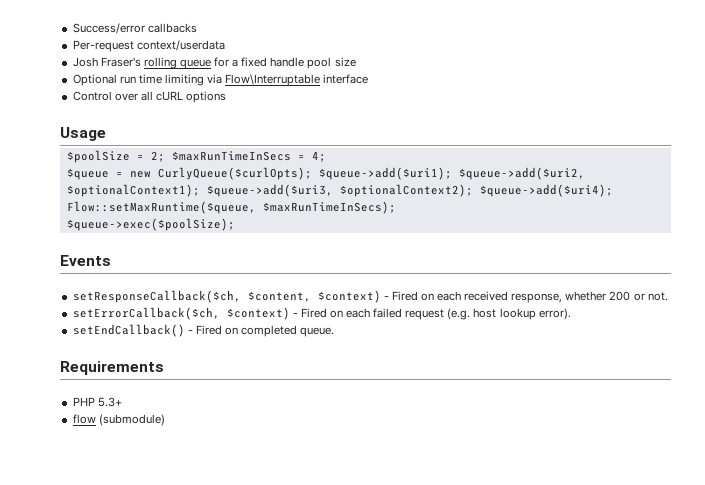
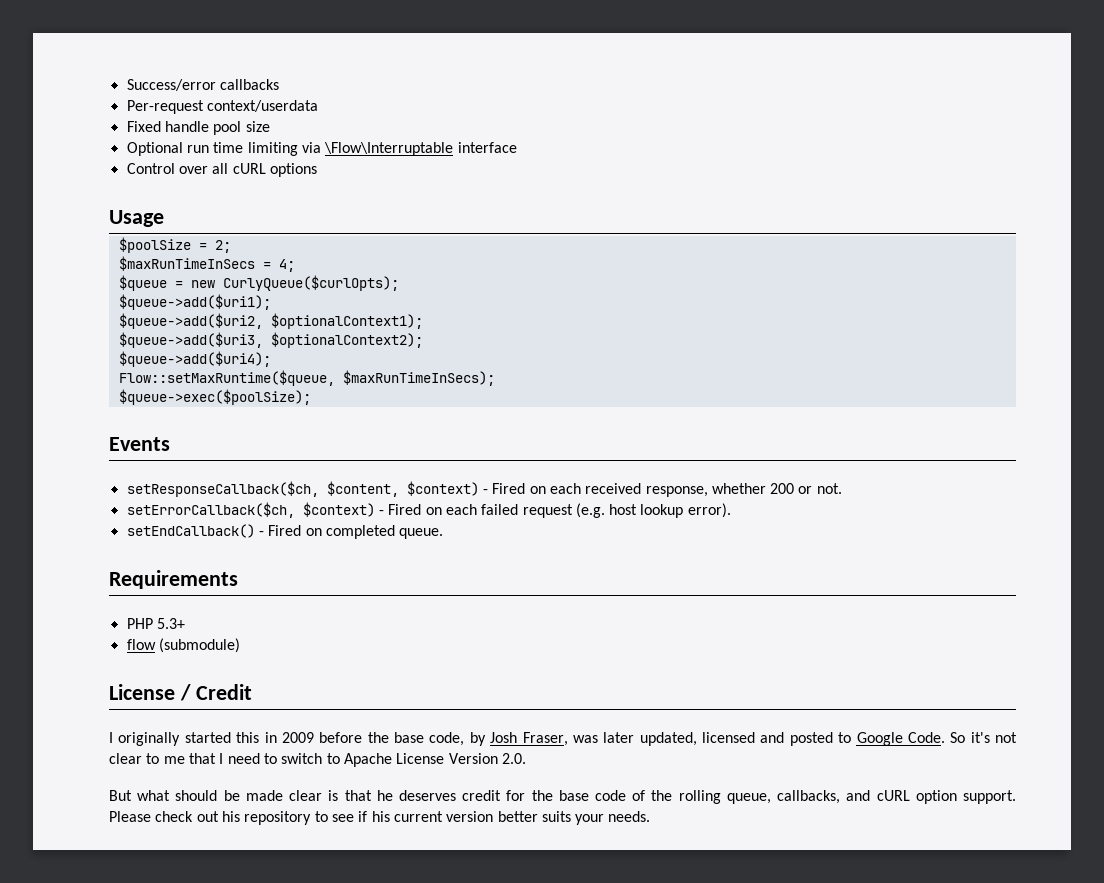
- Josh Fraser's rolling queue for a fixed handle pool size
+ Fixed handle pool size
- Optional run time limiting via Flow\Interruptable interface
+ Optional run time limiting via \Flow\Interruptable interface
- $poolSize = 2; $maxRunTimeInSecs = 4;
+ $poolSize = 2;
+ $maxRunTimeInSecs = 4;
- $queue = new CurlyQueue($curlOpts); $queue->add($uri1); $queue->add($uri2, $optionalContext1); $queue->add($uri3, $optionalContext2); $queue->add($uri4);
+ $queue = new CurlyQueue($curlOpts);
+ $queue->add($uri1);
+ $queue->add($uri2, $optionalContext1);
+ $queue->add($uri3, $optionalContext2);
+ $queue->add($uri4);
+ License / Credit
+ I originally started this in 2009 before the base code, by Josh Fraser, was later updated, licensed and posted to Google Code. So it's not clear to me that I need to switch to Apache License Version 2.0.
+ But what should be made clear is that he deserves credit for the base code of the rolling queue, callbacks, and cURL option support. Please check out his repository to see if his current version better suits your needs.

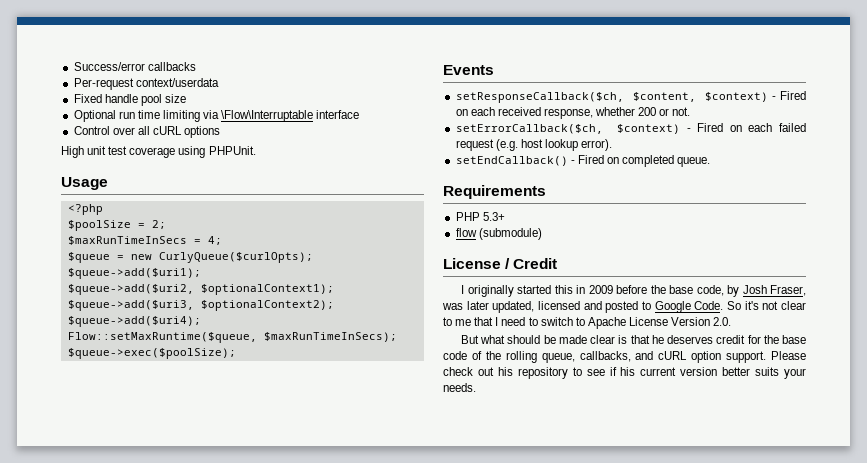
+ High unit test coverage using PHPUnit.
+ <?php

